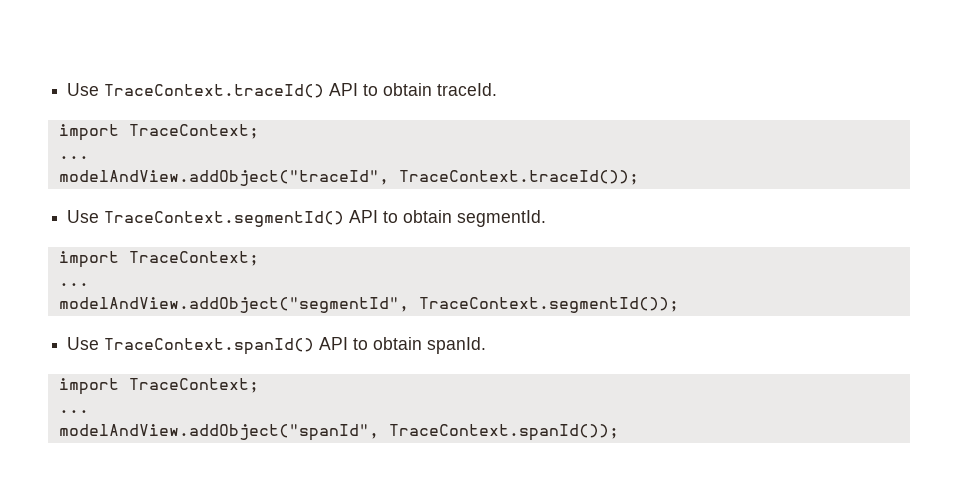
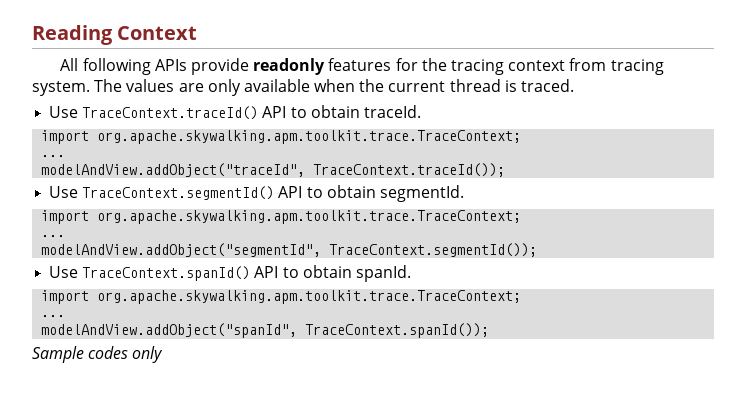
+ Reading Context
+ All following APIs provide readonly features for the tracing context from tracing system. The values are only available when the current thread is traced.
  Use TraceContext.traceId() API to obtain traceId.
- import TraceContext;
+ import org.apache.skywalking.apm.toolkit.trace.TraceContext;
  Use TraceContext.segmentId() API to obtain segmentId.
- import TraceContext;
+ import org.apache.skywalking.apm.toolkit.trace.TraceContext;
  Use TraceContext.spanId() API to obtain spanId.
- import TraceContext;
+ import org.apache.skywalking.apm.toolkit.trace.TraceContext;
+ Sample codes only

